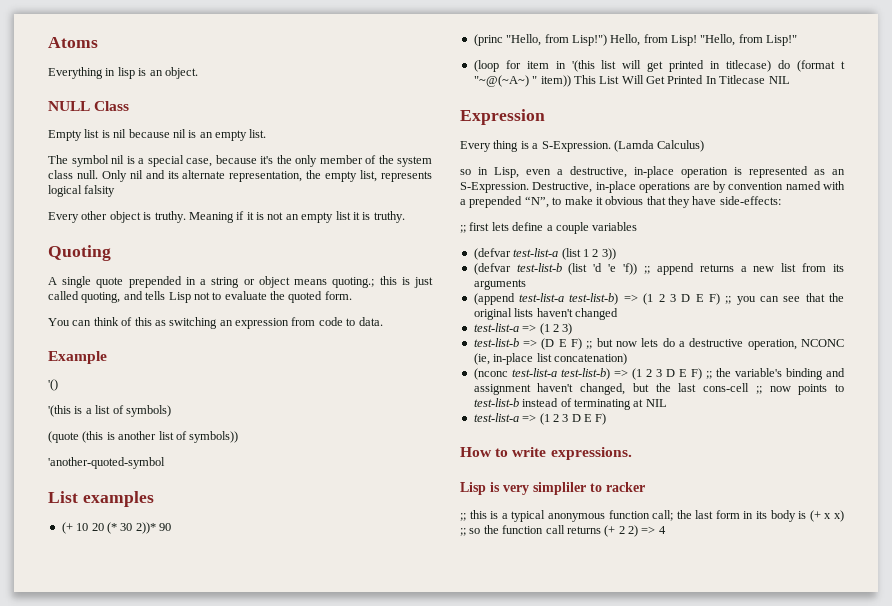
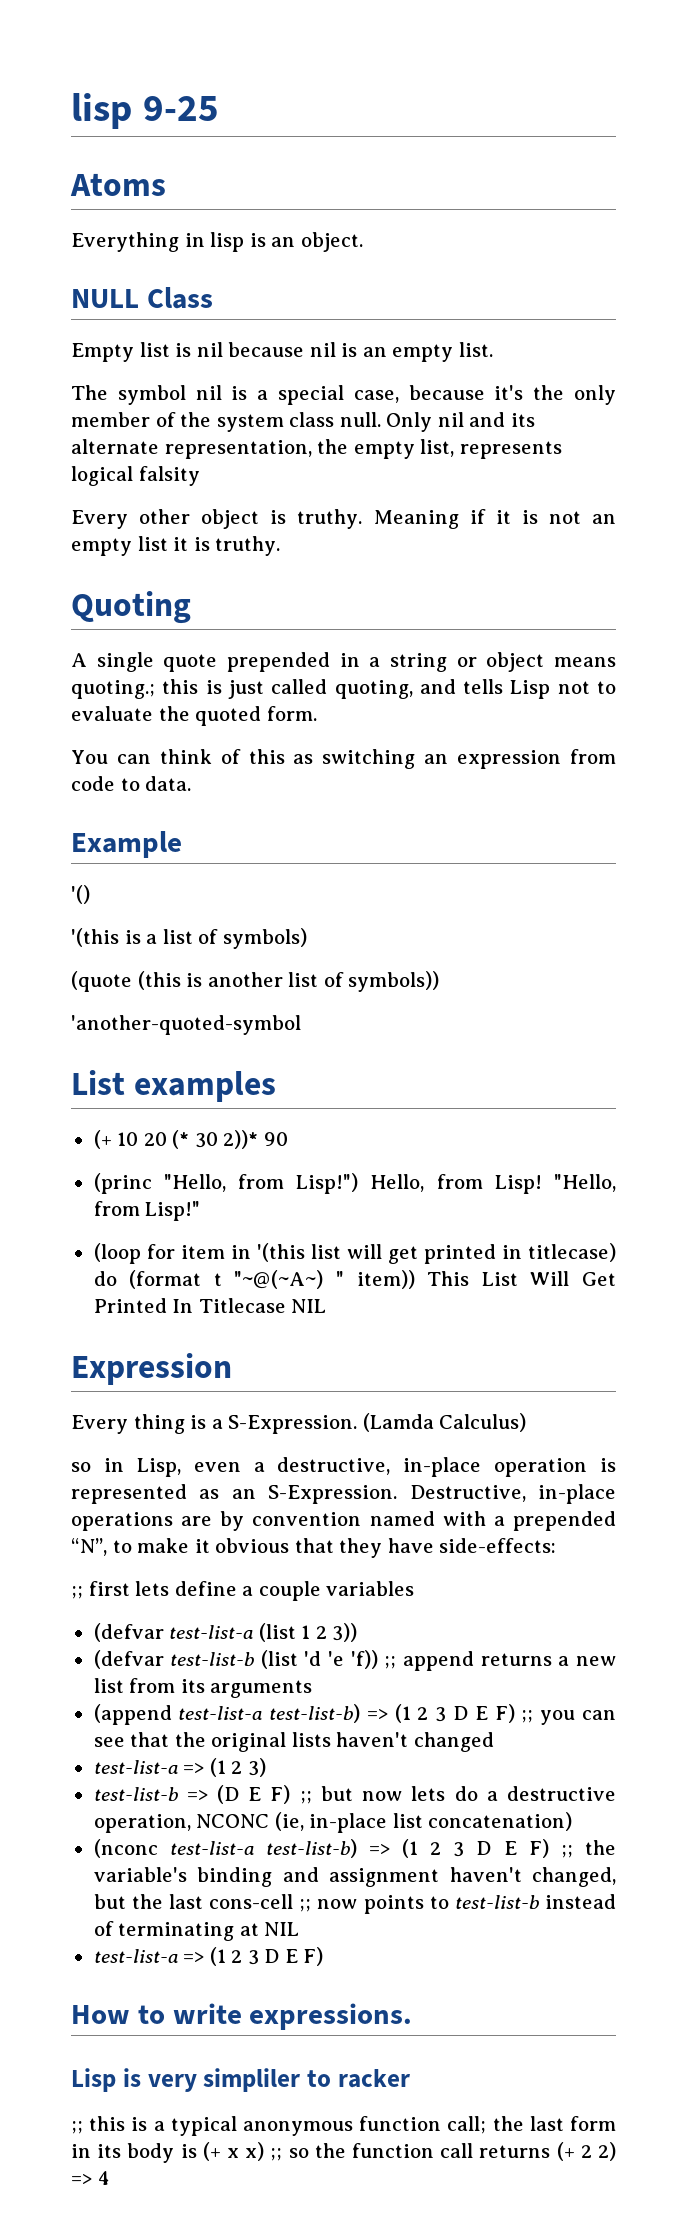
+ lisp 9-25

